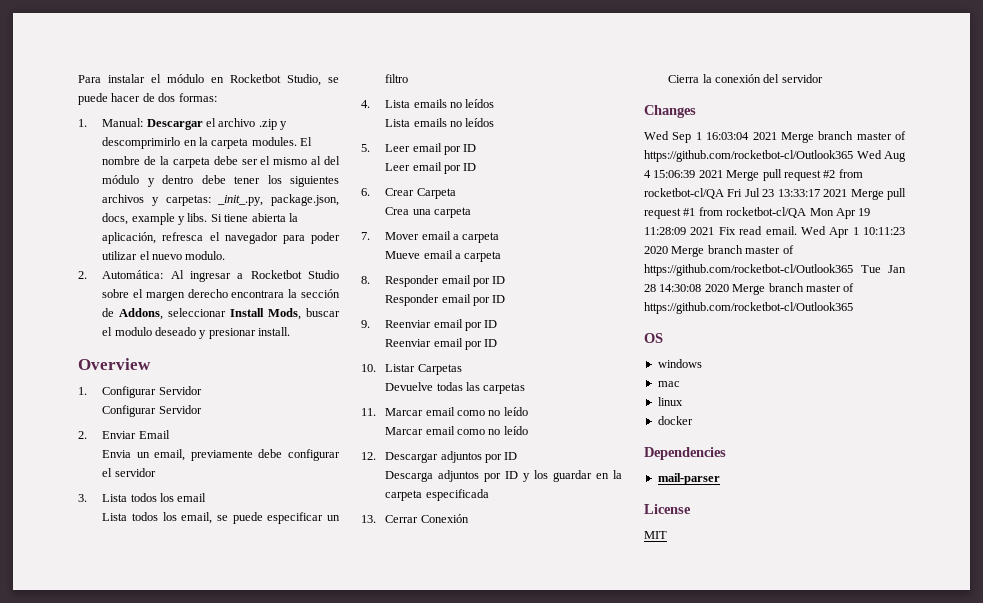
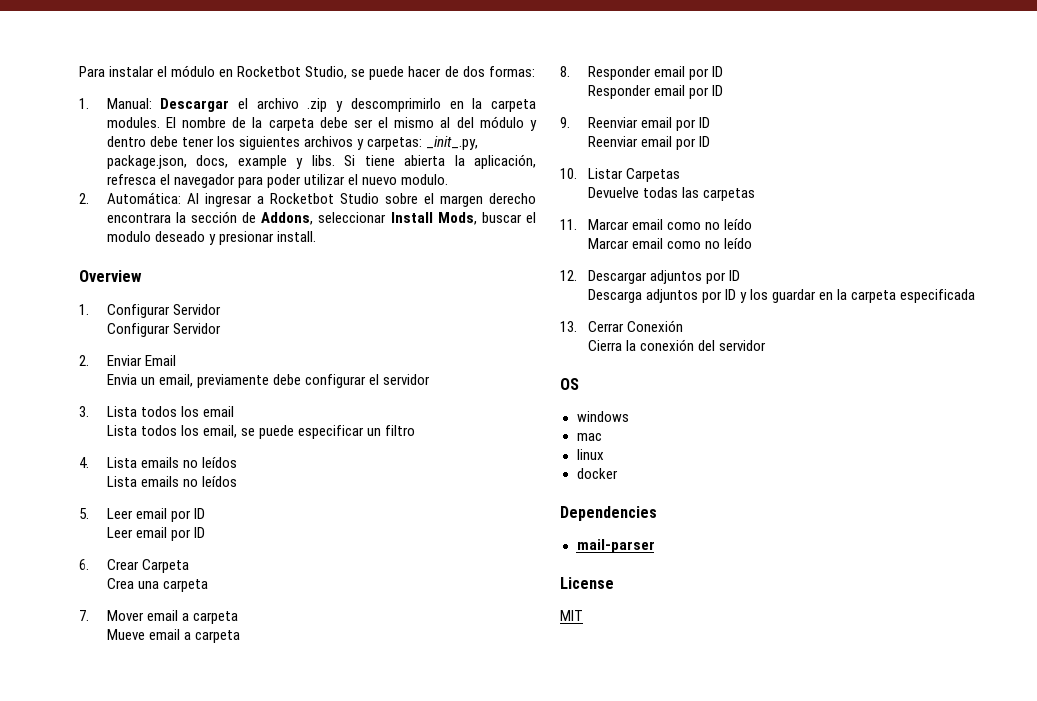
- Changes
- Wed Sep 1 16:03:04 2021 Merge branch master of https://github.com/rocketbot-cl/Outlook365 Wed Aug 4 15:06:39 2021 Merge pull request #2 from rocketbot-cl/QA Fri Jul 23 13:33:17 2021 Merge pull request #1 from rocketbot-cl/QA Mon Apr 19 11:28:09 2021 Fix read email. Wed Apr 1 10:11:23 2020 Merge branch master of https://github.com/rocketbot-cl/Outlook365 Tue Jan 28 14:30:08 2020 Merge branch master of https://github.com/rocketbot-cl/Outlook365

